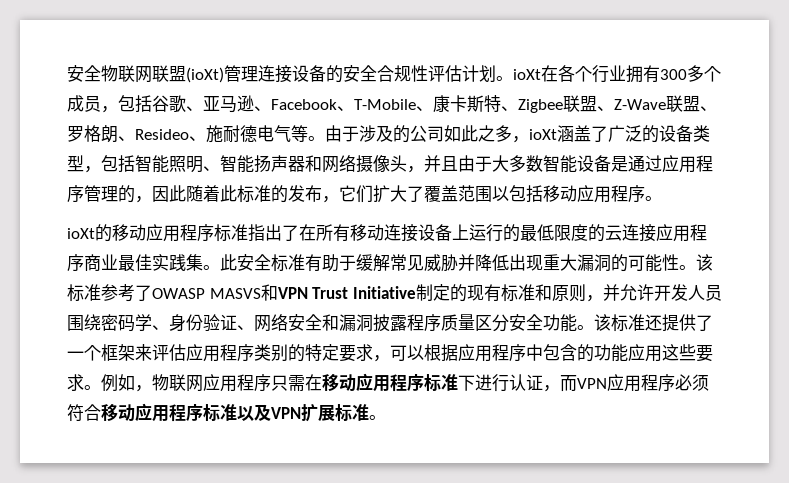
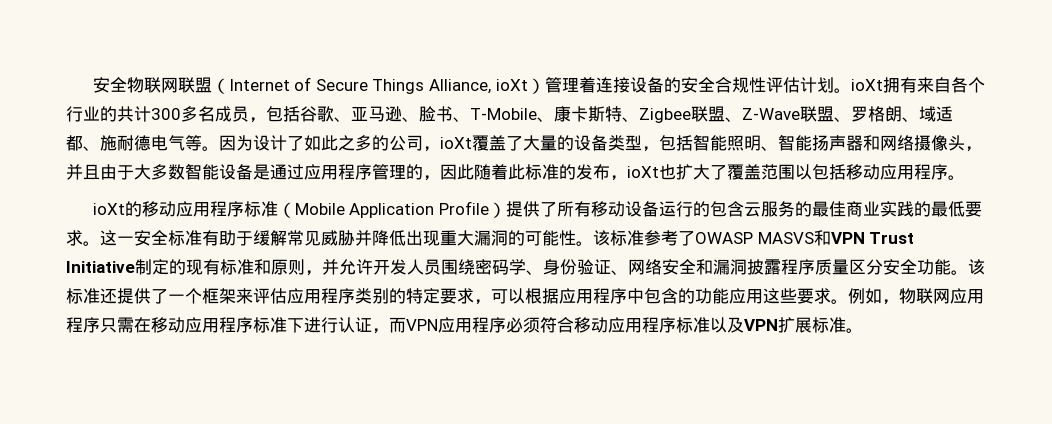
- 安全物联网联盟(ioXt)管理连接设备的安全合规性评估计划。ioXt在各个行业拥有300多个成员，包括谷歌、亚马逊、Facebook、T-Mobile、康卡斯特、Zigbee联盟、Z-Wave联盟、罗格朗、Resideo、施耐德电气等。
+ 安全物联网联盟（Internet of Secure Things Alliance, ioXt）管理着连接设备的安全合规性评估计划。ioXt拥有来自各个行业的共计300多名成员，包括谷歌、亚马逊、脸书、T-Mobile、康卡斯特、Zigbee联盟、Z-Wave联盟、罗格朗、域适都、施耐德电气等。
- 由于涉及的公司如此之多，ioXt涵盖了广泛的设备类型，包括智能照明、智能扬声器和网络摄像头，并且由于大多数智能设备是通过应用程序管理的，因此随着此标准的发布，它们扩大了覆盖范围以包括移动应用程序。
+ 因为设计了如此之多的公司，ioXt覆盖了大量的设备类型，包括智能照明、智能扬声器和网络摄像头，并且由于大多数智能设备是通过应用程序管理的，因此随着此标准的发布，ioXt也扩大了覆盖范围以包括移动应用程序。
- ioXt的移动应用程序标准指出了在所有移动连接设备上运行的最低限度的云连接应用程序商业最佳实践集。此安全标准有助于缓解常见威胁并降低出现重大漏洞的可能性。
+ ioXt的移动应用程序标准（Mobile Application Profile）提供了所有移动设备运行的包含云服务的最佳商业实践的最低要求。这一安全标准有助于缓解常见威胁并降低出现重大漏洞的可能性。

